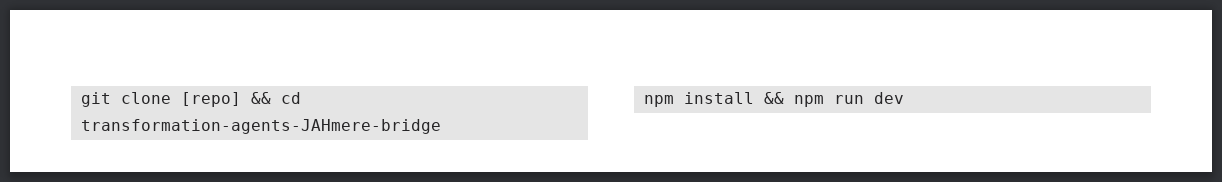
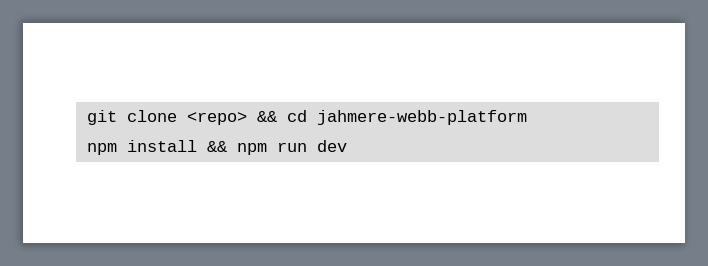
- git clone [repo] && cd transformation-agents-JAHmere-bridge
+ git clone <repo> && cd jahmere-webb-platform

